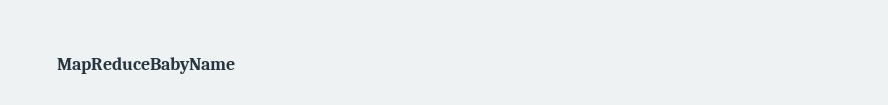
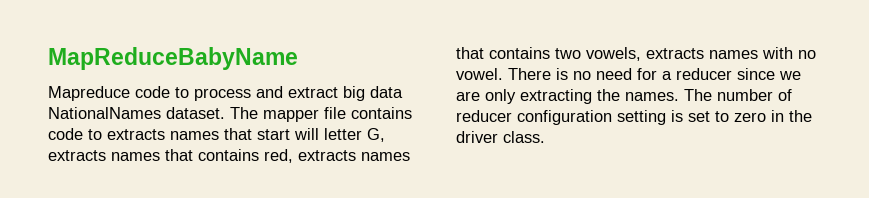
+ Mapreduce code to process and extract big data NationalNames dataset. The mapper file contains code to extracts names that start will letter G, extracts names that contains red, extracts names that contains two vowels, extracts names with no vowel. There is no need for a reducer since we are only extracting the names. The number of reducer configuration setting is set to zero in the driver class.

